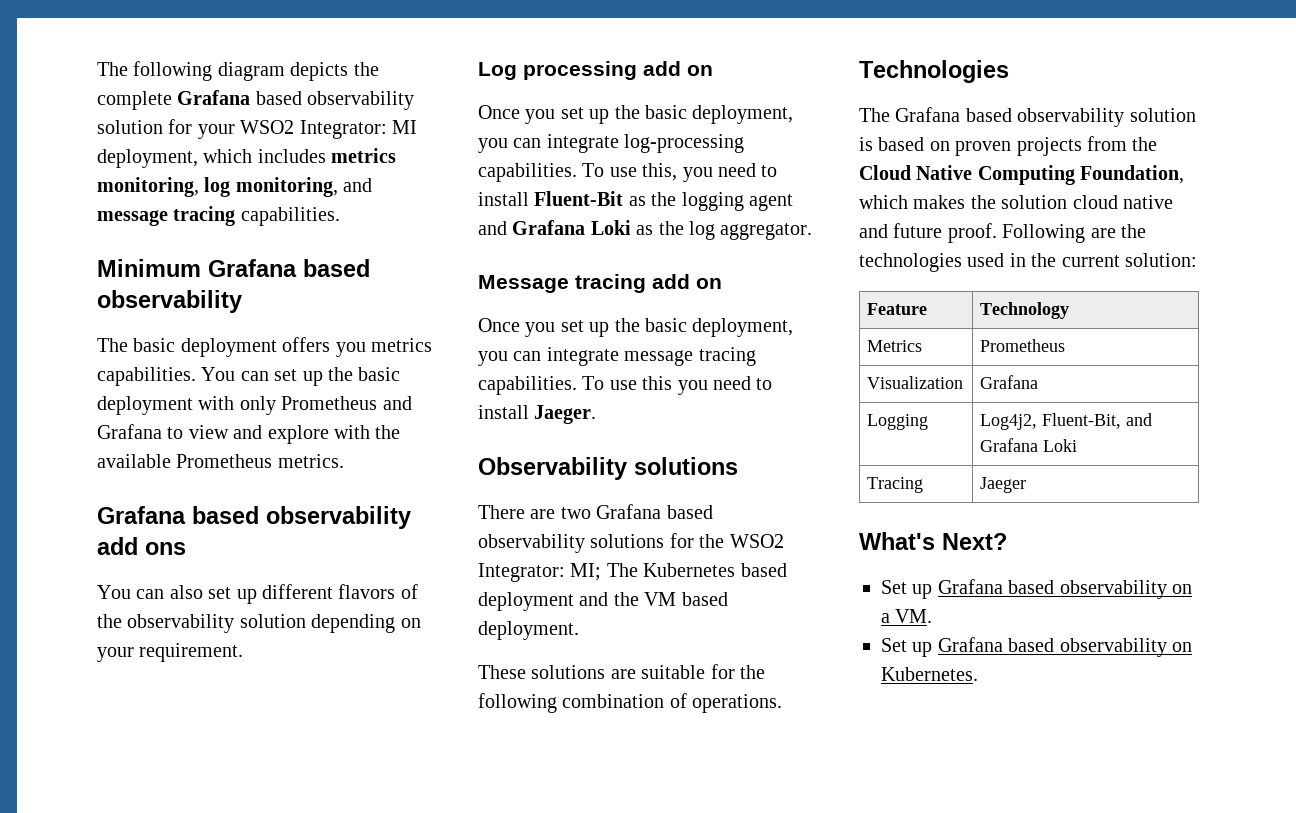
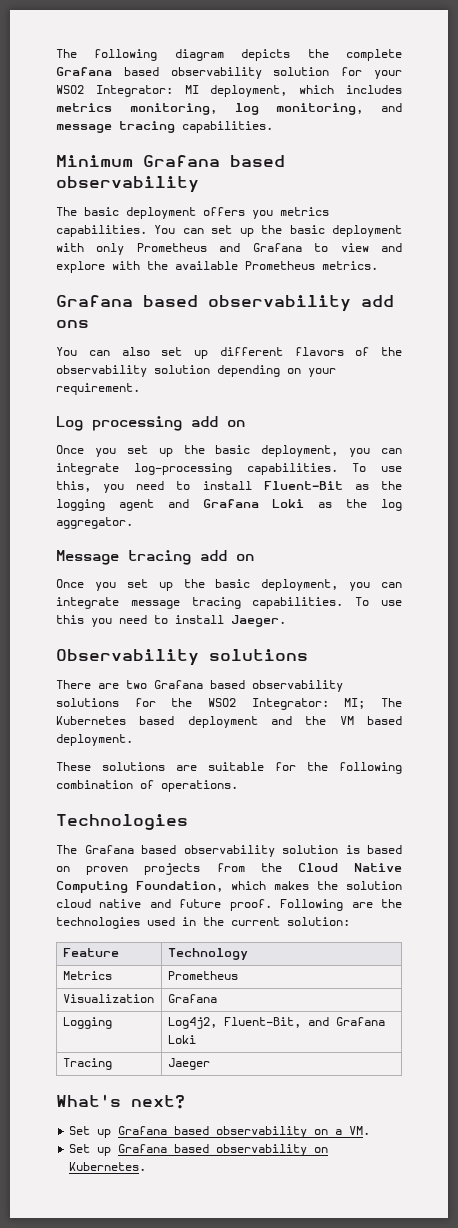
- What's Next?
+ What's next?

